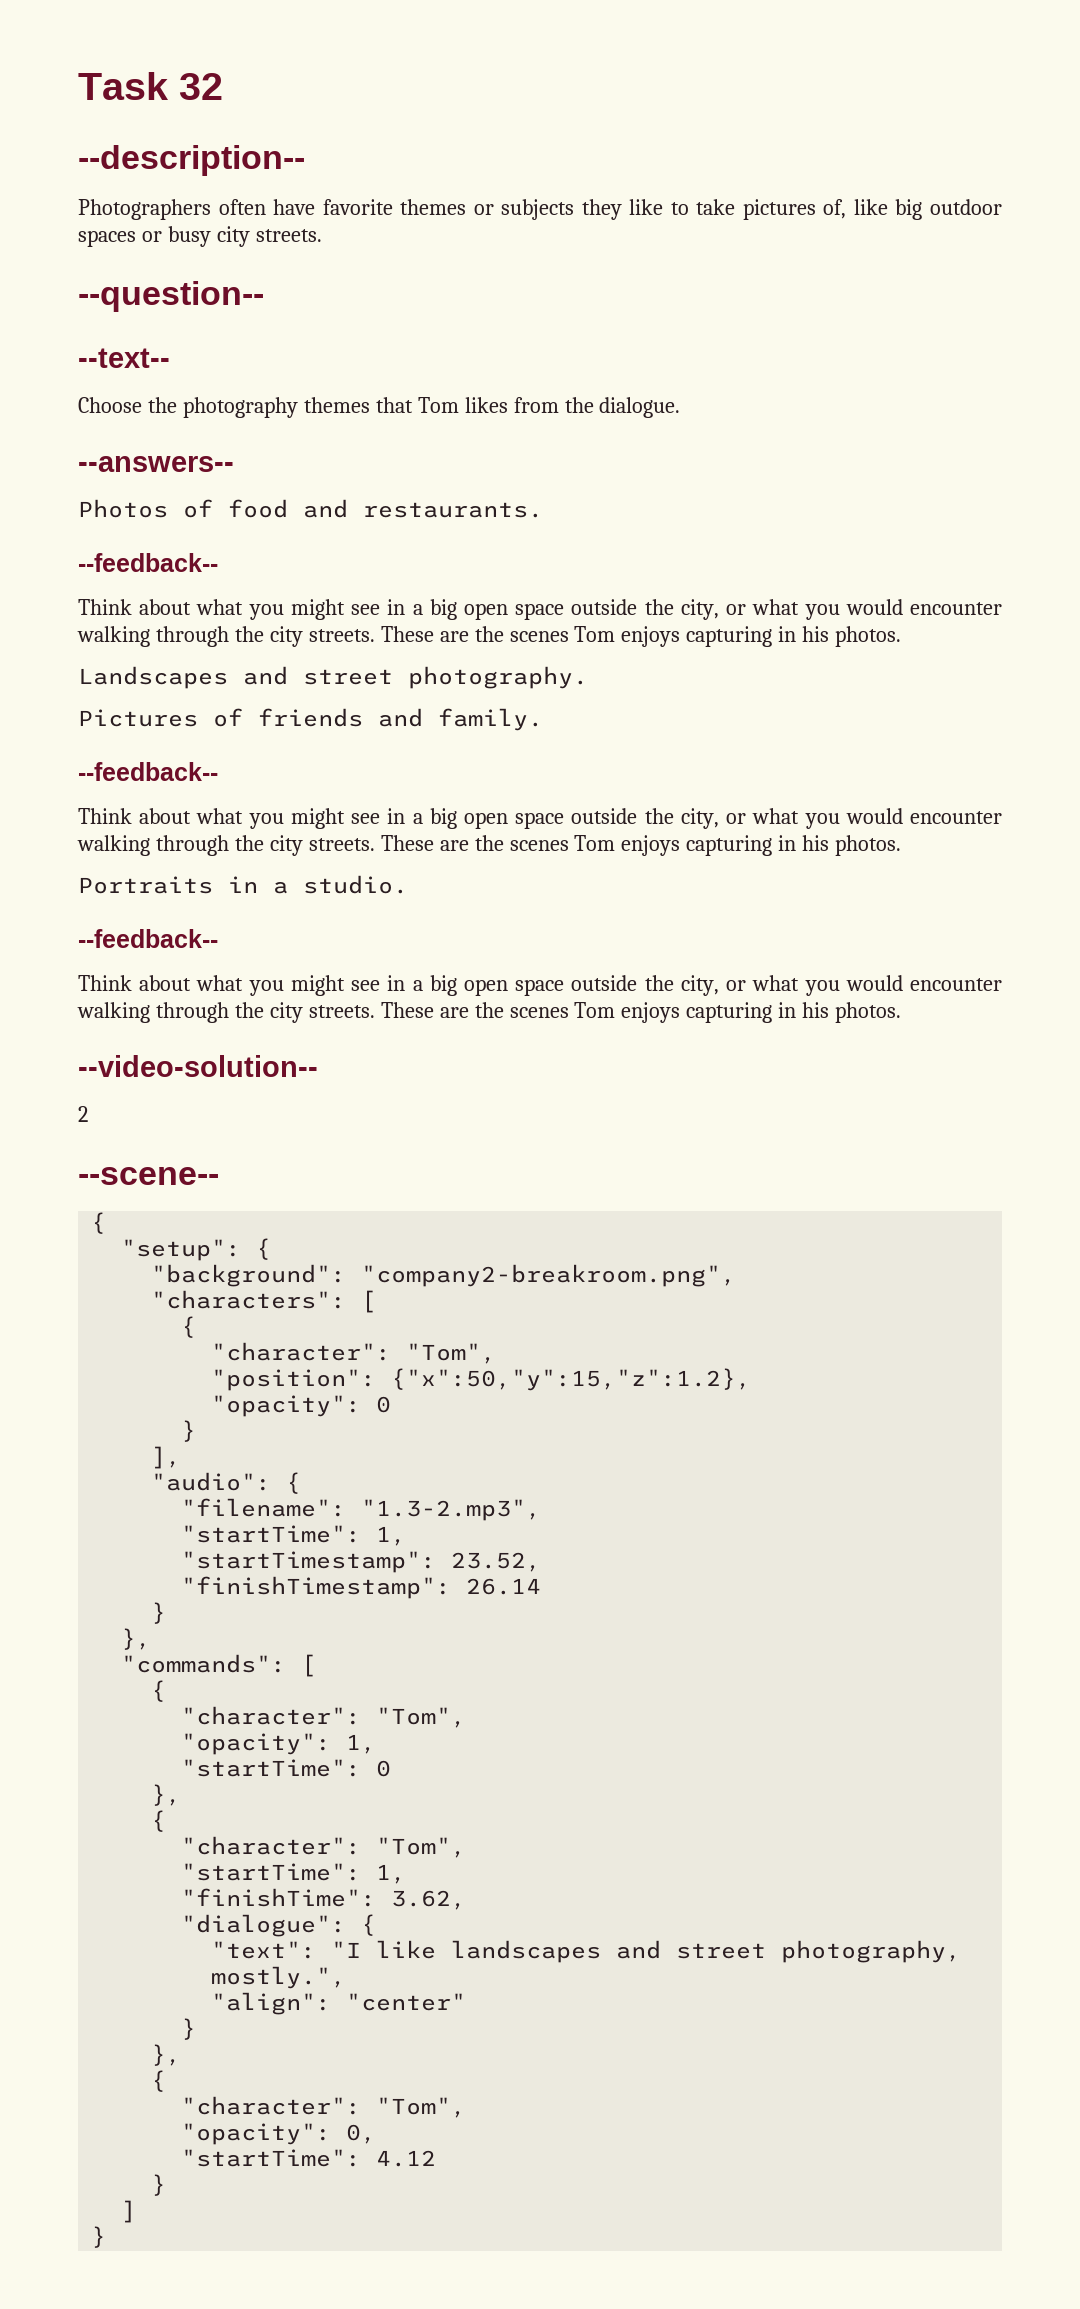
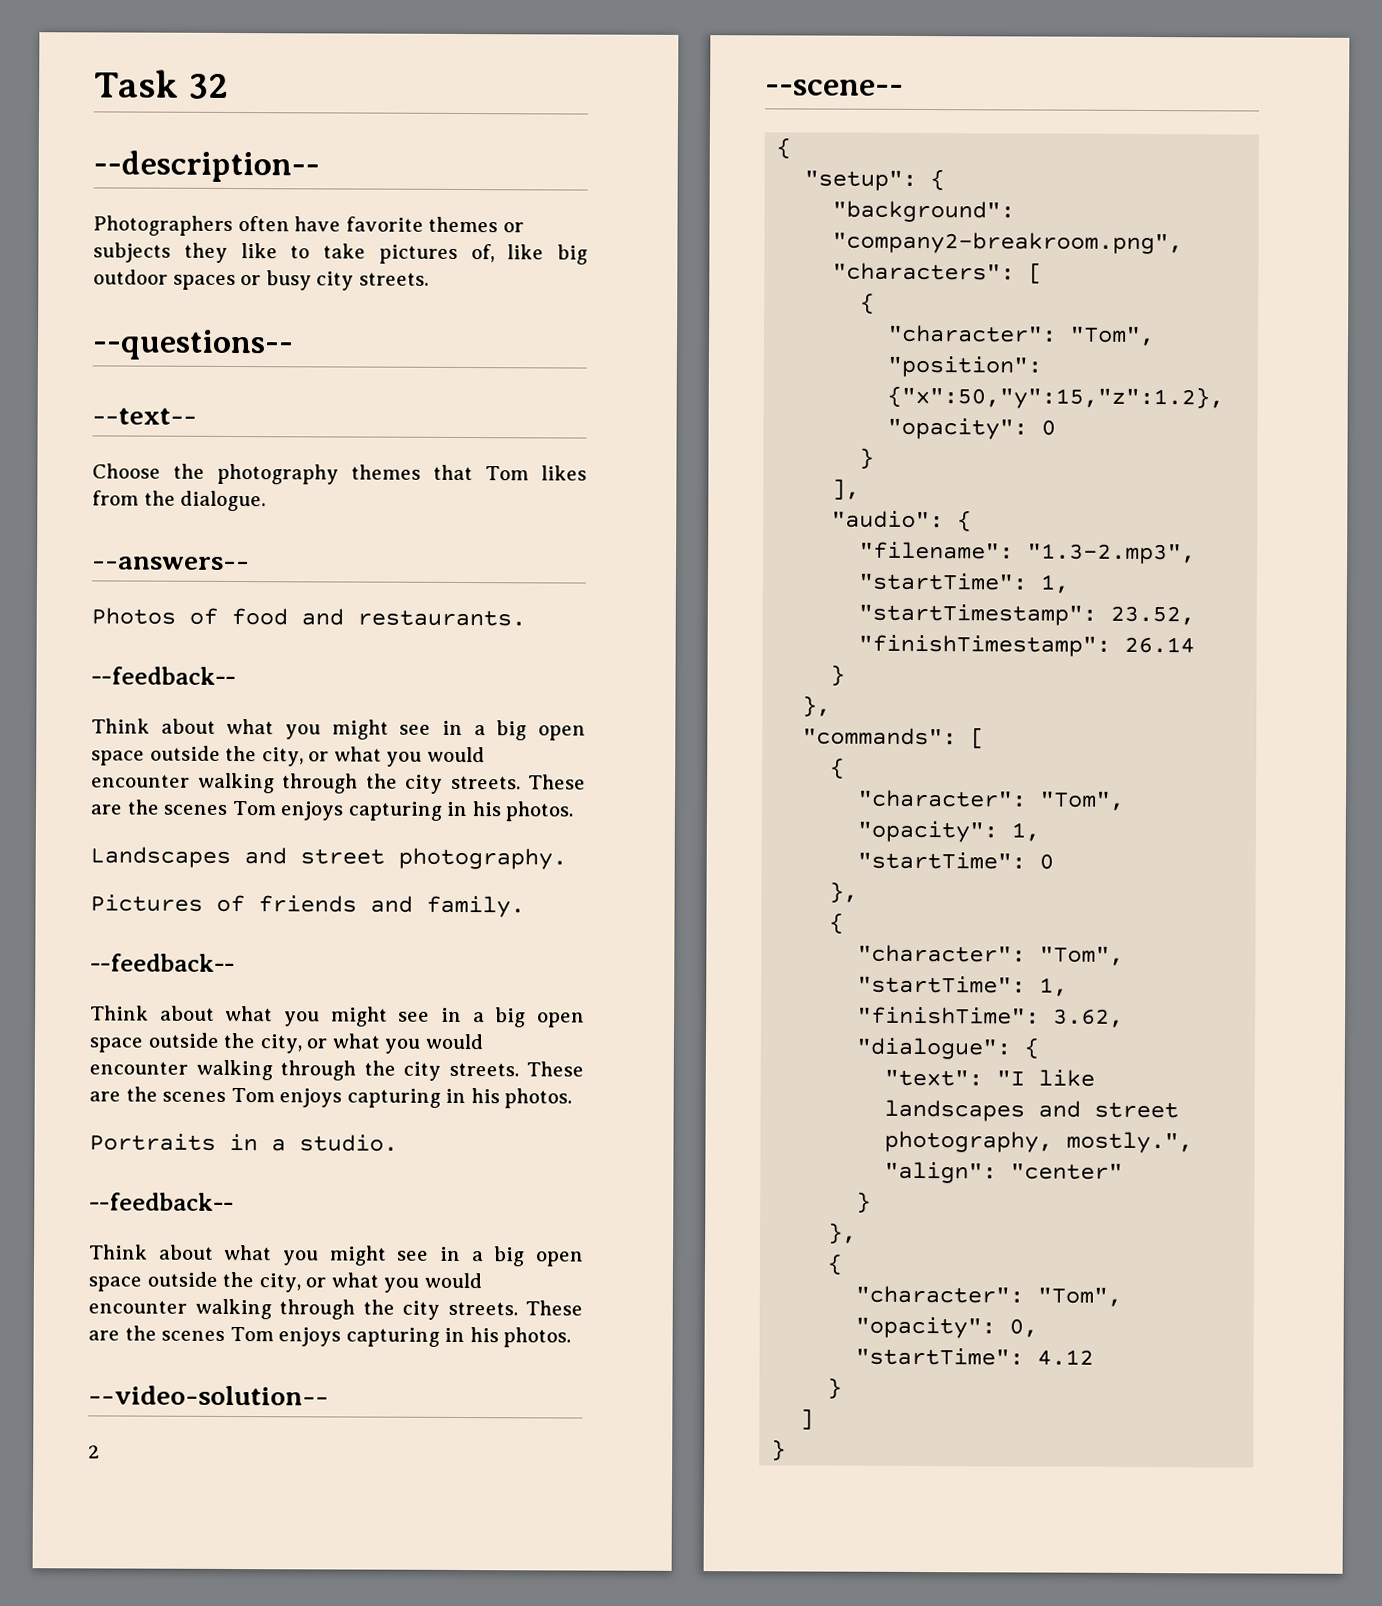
- --question--
+ --questions--

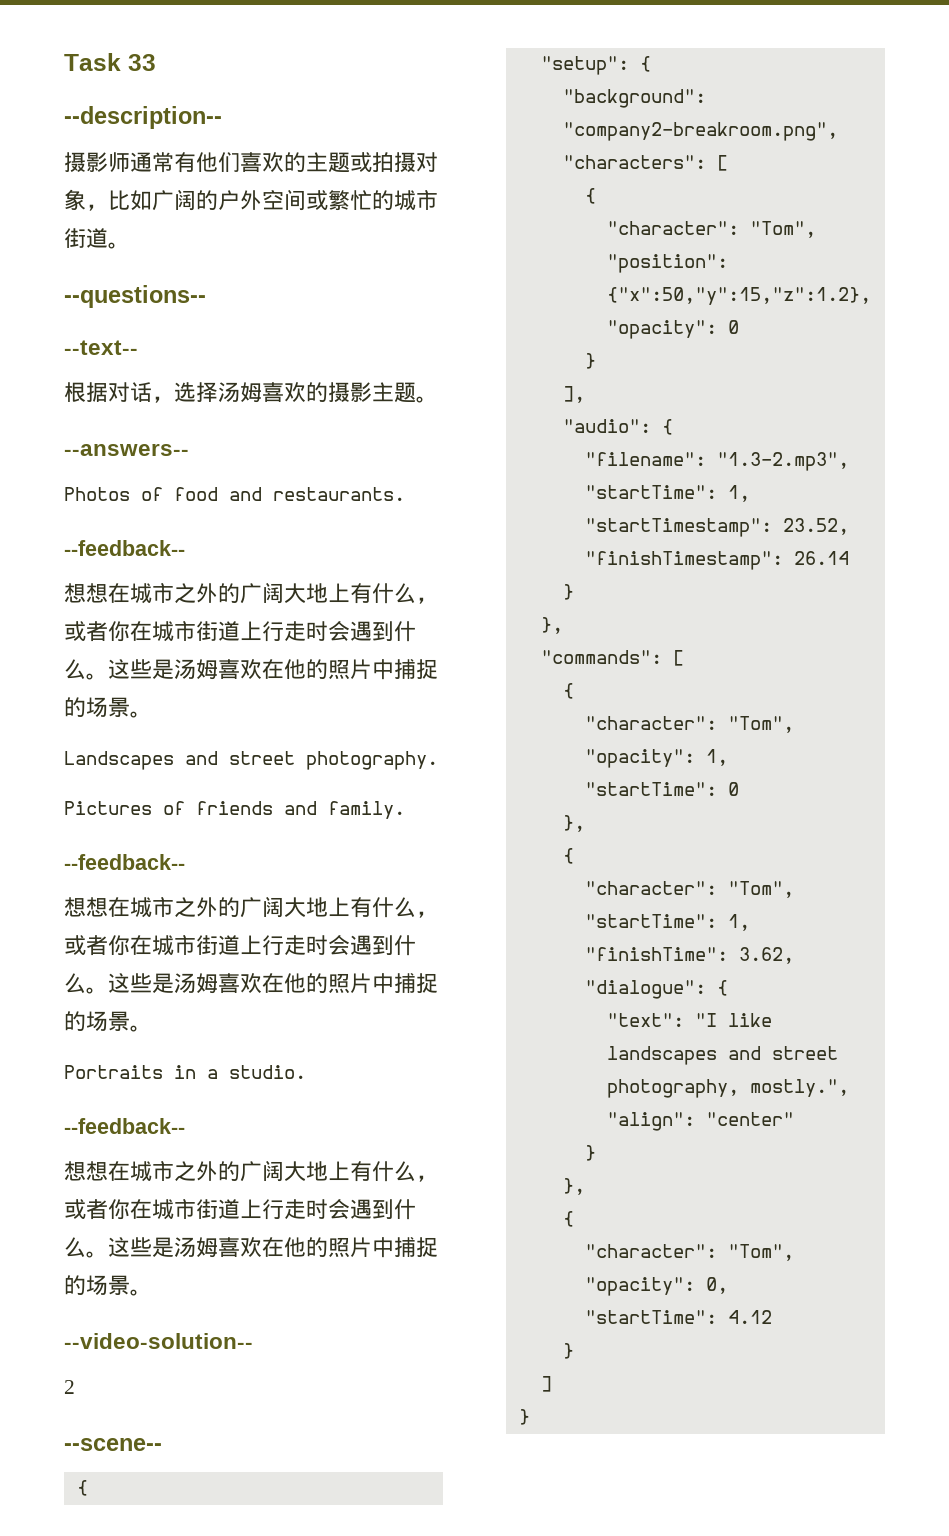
- Task 32
+ Task 33
- Photographers often have favorite themes or subjects they like to take pictures of, like big outdoor spaces or busy city streets.
+ 摄影师通常有他们喜欢的主题或拍摄对象，比如广阔的户外空间或繁忙的城市街道。
  --questions--
  --text--
- Choose the photography themes that Tom likes from the dialogue.
+ 根据对话，选择汤姆喜欢的摄影主题。
  Photos of food and restaurants.
  --feedback--
- Think about what you might see in a big open space outside the city, or what you would encounter walking through the city streets. These are the scenes Tom enjoys capturing in his photos.
+ 想想在城市之外的广阔大地上有什么，或者你在城市街道上行走时会遇到什么。这些是汤姆喜欢在他的照片中捕捉的场景。
  Pictures of friends and family.
  --feedback--
- Think about what you might see in a big open space outside the city, or what you would encounter walking through the city streets. These are the scenes Tom enjoys capturing in his photos.
+ 想想在城市之外的广阔大地上有什么，或者你在城市街道上行走时会遇到什么。这些是汤姆喜欢在他的照片中捕捉的场景。
  Portraits in a studio.
  --feedback--
- Think about what you might see in a big open space outside the city, or what you would encounter walking through the city streets. These are the scenes Tom enjoys capturing in his photos.
+ 想想在城市之外的广阔大地上有什么，或者你在城市街道上行走时会遇到什么。这些是汤姆喜欢在他的照片中捕捉的场景。

